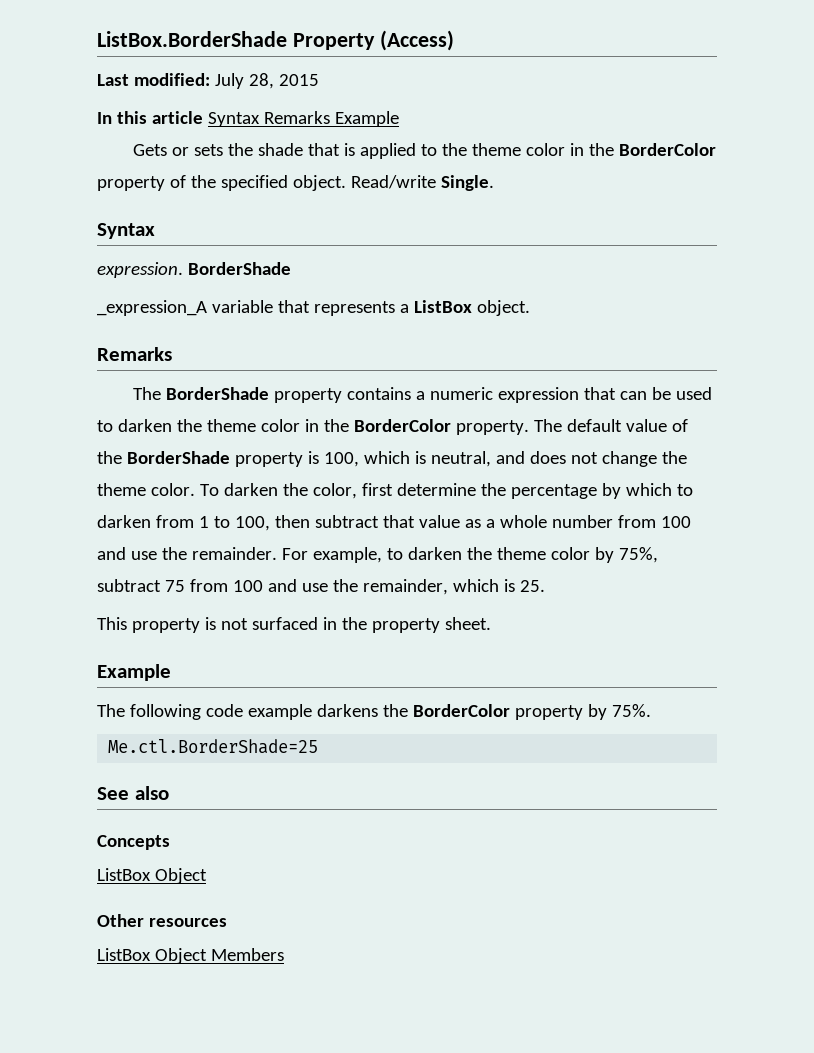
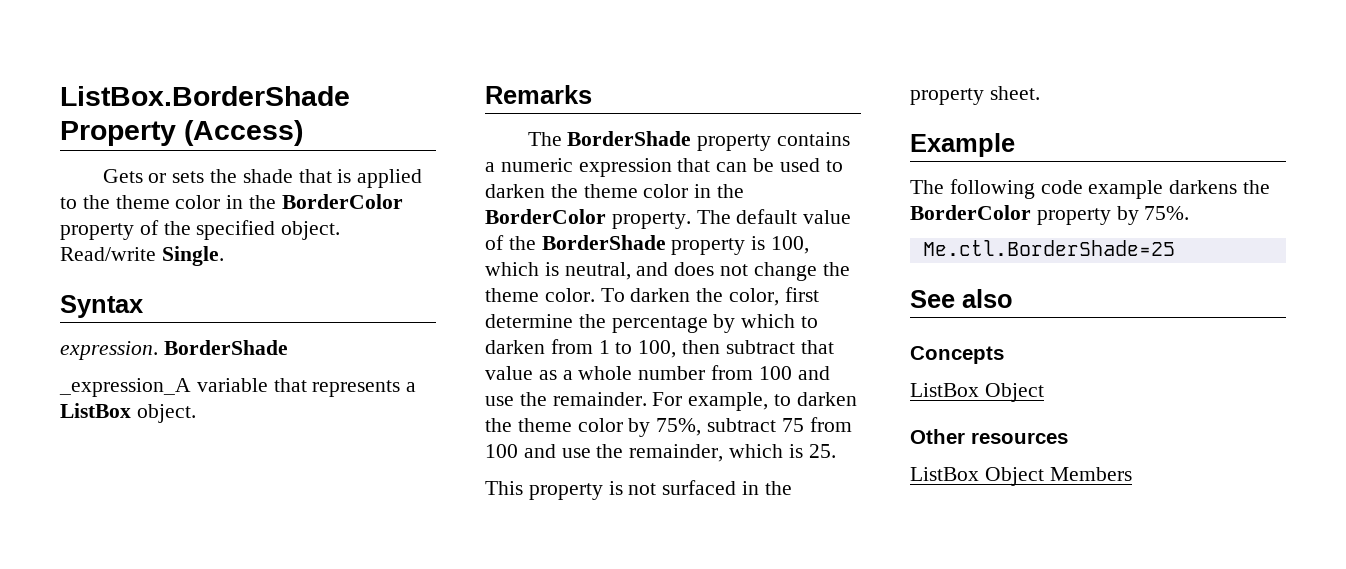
- Last modified: July 28, 2015
- In this article Syntax Remarks Example

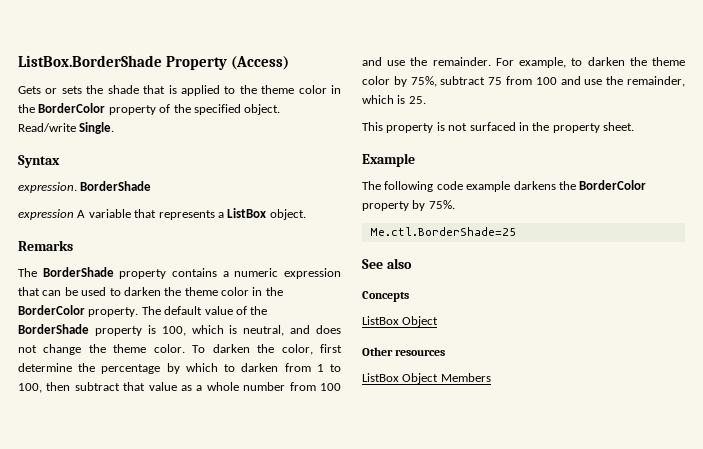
- _expression_A variable that represents a ListBox object.
+ expression A variable that represents a ListBox object.

